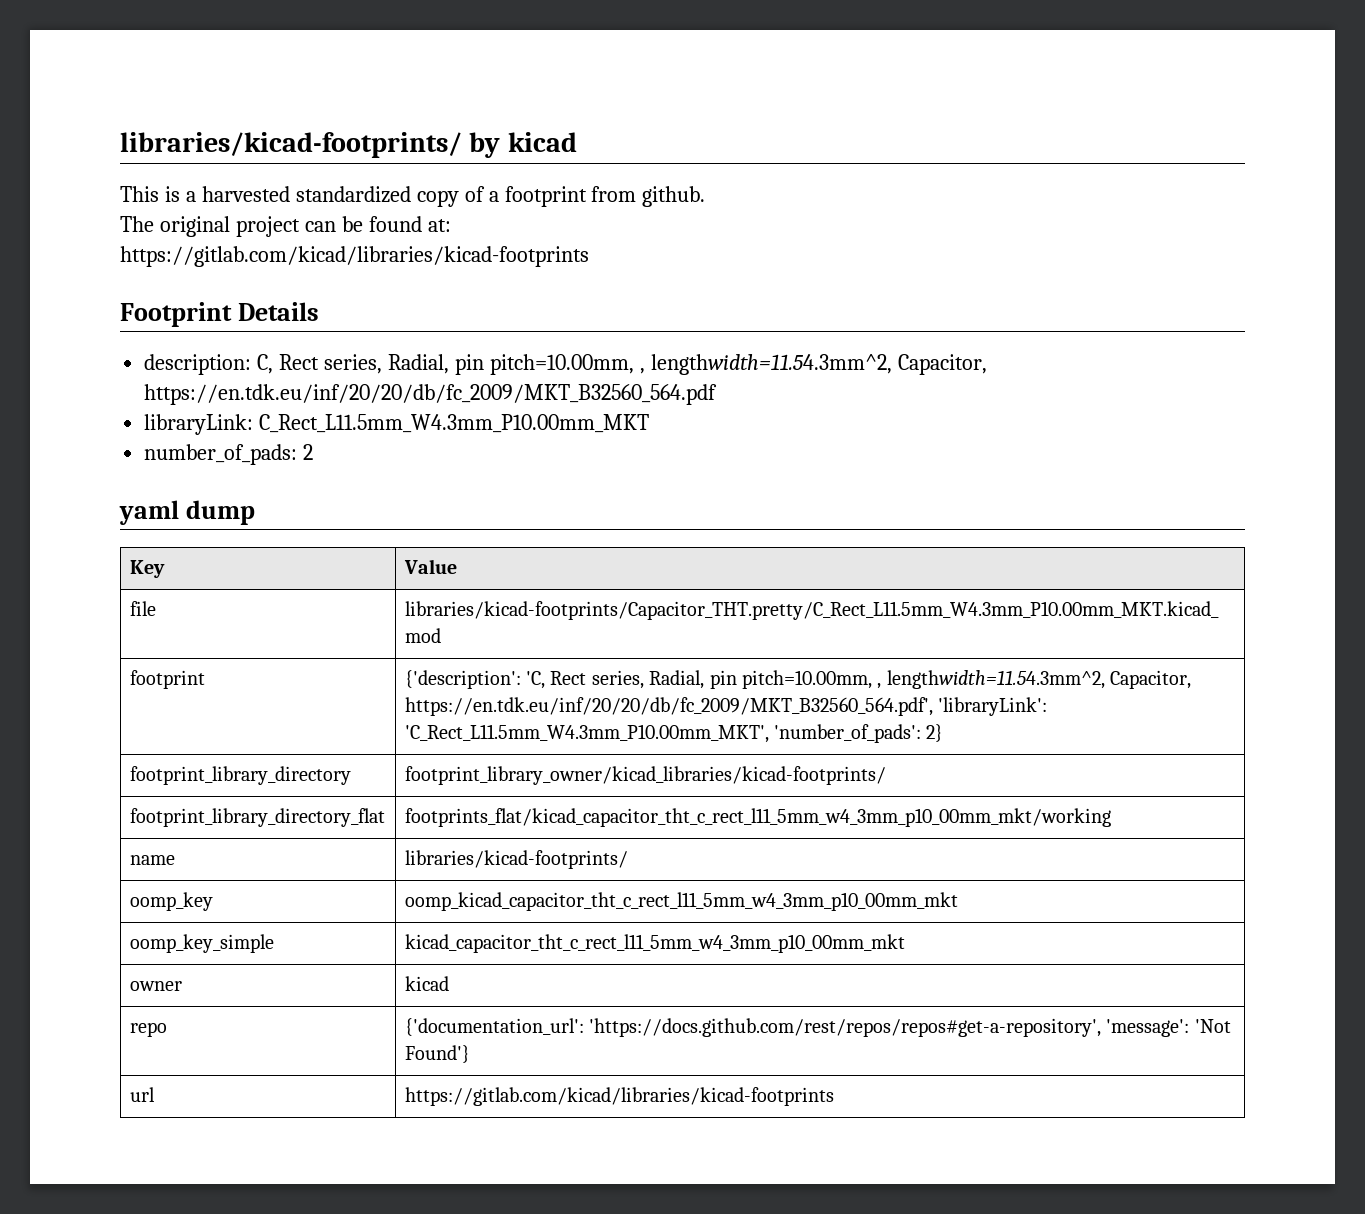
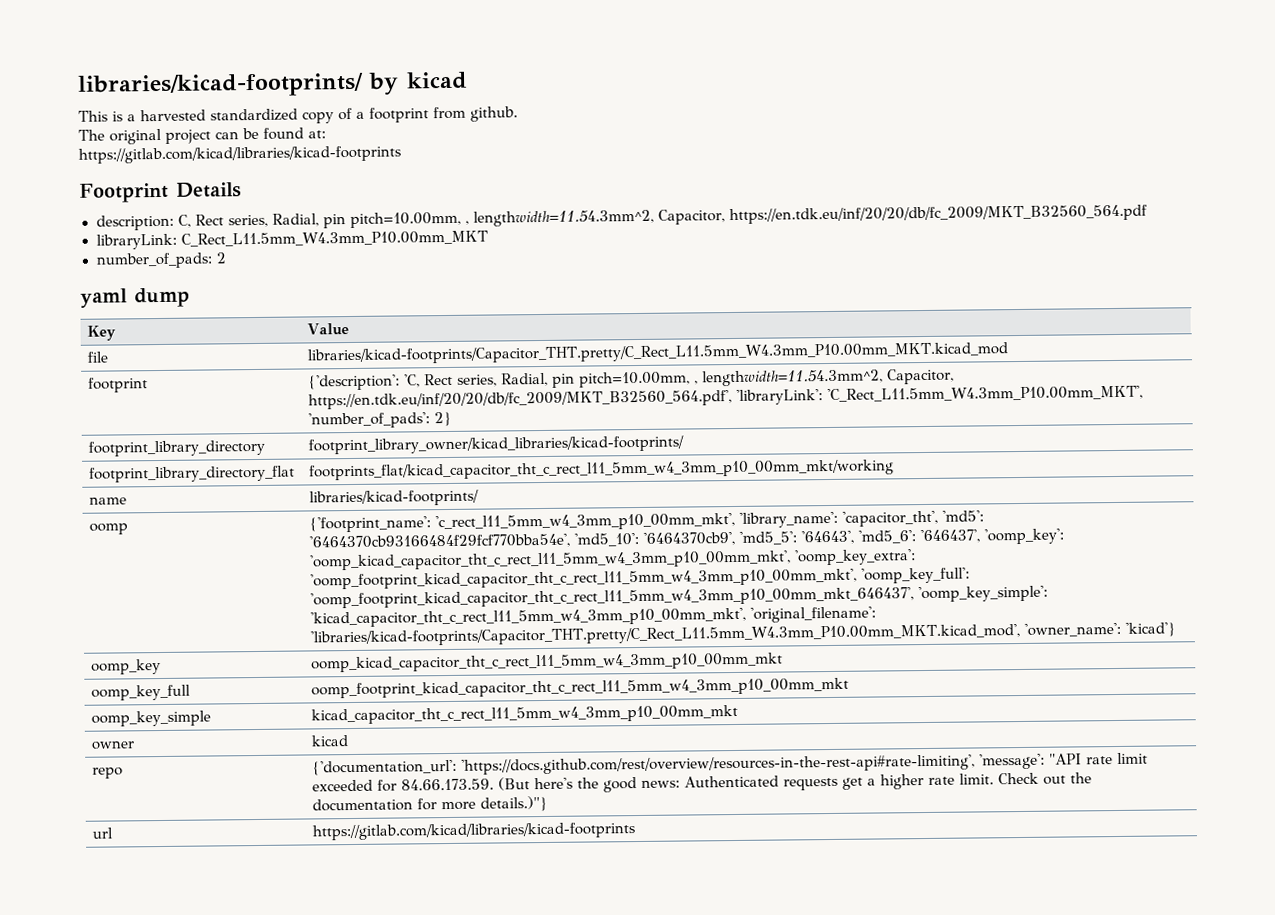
+ oomp | {'footprint_name': 'c_rect_l11_5mm_w4_3mm_p10_00mm_mkt', 'library_name': 'capacitor_tht', 'md5': '6464370cb93166484f29fcf770bba54e', 'md5_10': '6464370cb9', 'md5_5': '64643', 'md5_6': '646437', 'oomp_key': 'oomp_kicad_capacitor_tht_c_rect_l11_5mm_w4_3mm_p10_00mm_mkt', 'oomp_key_extra': 'oomp_footprint_kicad_capacitor_tht_c_rect_l11_5mm_w4_3mm_p10_00mm_mkt', 'oomp_key_full': 'oomp_footprint_kicad_capacitor_tht_c_rect_l11_5mm_w4_3mm_p10_00mm_mkt_646437', 'oomp_key_simple': 'kicad_capacitor_tht_c_rect_l11_5mm_w4_3mm_p10_00mm_mkt', 'original_filename': 'libraries/kicad-footprints/Capacitor_THT.pretty/C_Rect_L11.5mm_W4.3mm_P10.00mm_MKT.kicad_mod', 'owner_name': 'kicad'}
+ oomp_key_full | oomp_footprint_kicad_capacitor_tht_c_rect_l11_5mm_w4_3mm_p10_00mm_mkt
- repo | {'documentation_url': 'https://docs.github.com/rest/repos/repos#get-a-repository', 'message': 'Not Found'}
+ repo | {'documentation_url': 'https://docs.github.com/rest/overview/resources-in-the-rest-api#rate-limiting', 'message': "API rate limit exceeded for 84.66.173.59. (But here's the good news: Authenticated requests get a higher rate limit. Check out the documentation for more details.)"}

